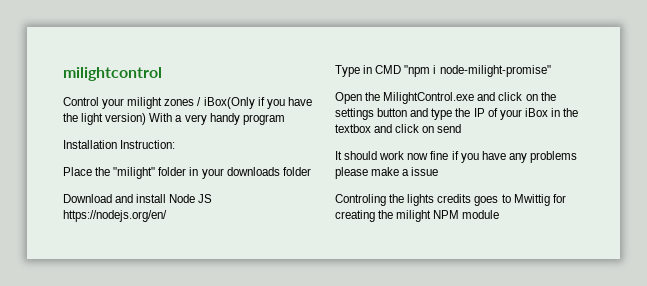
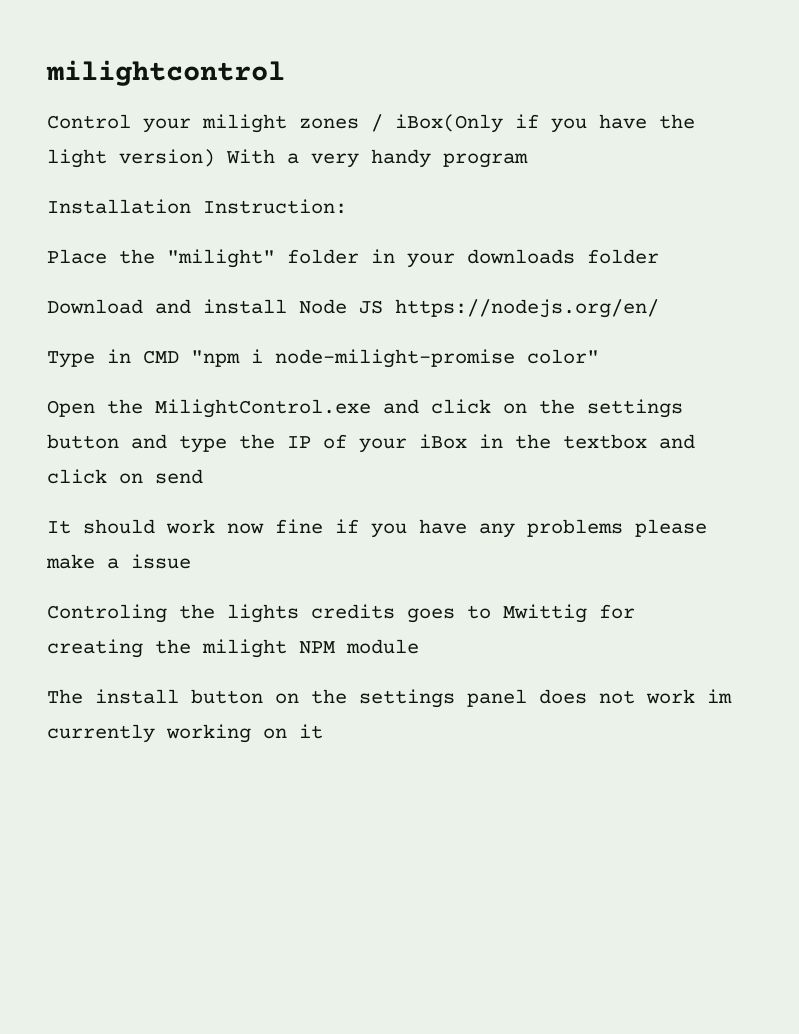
- Type in CMD "npm i node-milight-promise"
+ Type in CMD "npm i node-milight-promise color"
+ The install button on the settings panel does not work im currently working on it

